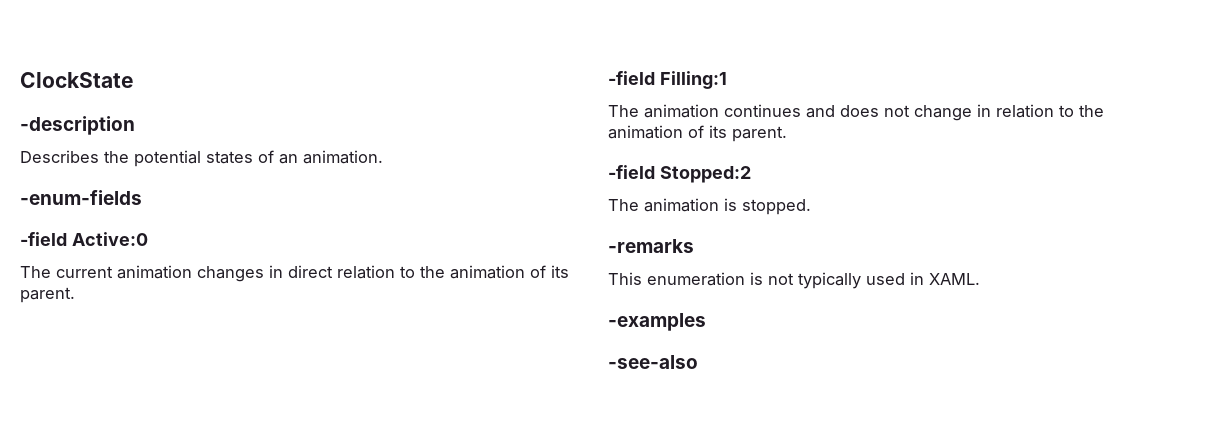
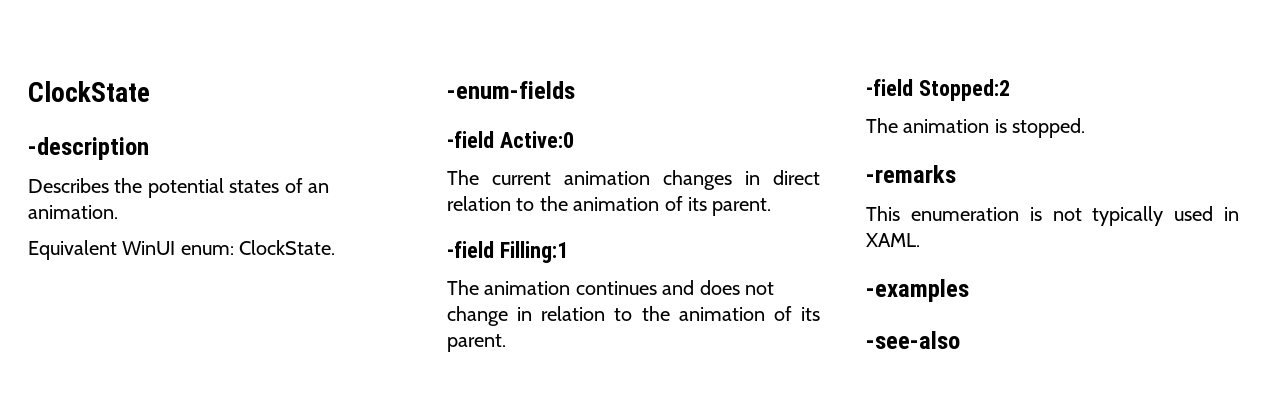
+ Equivalent WinUI enum: ClockState.

